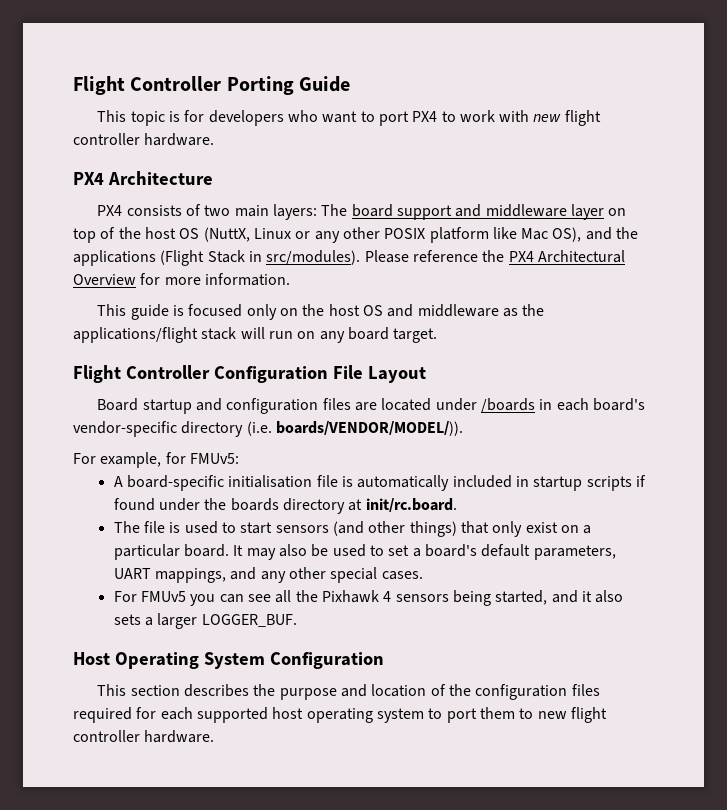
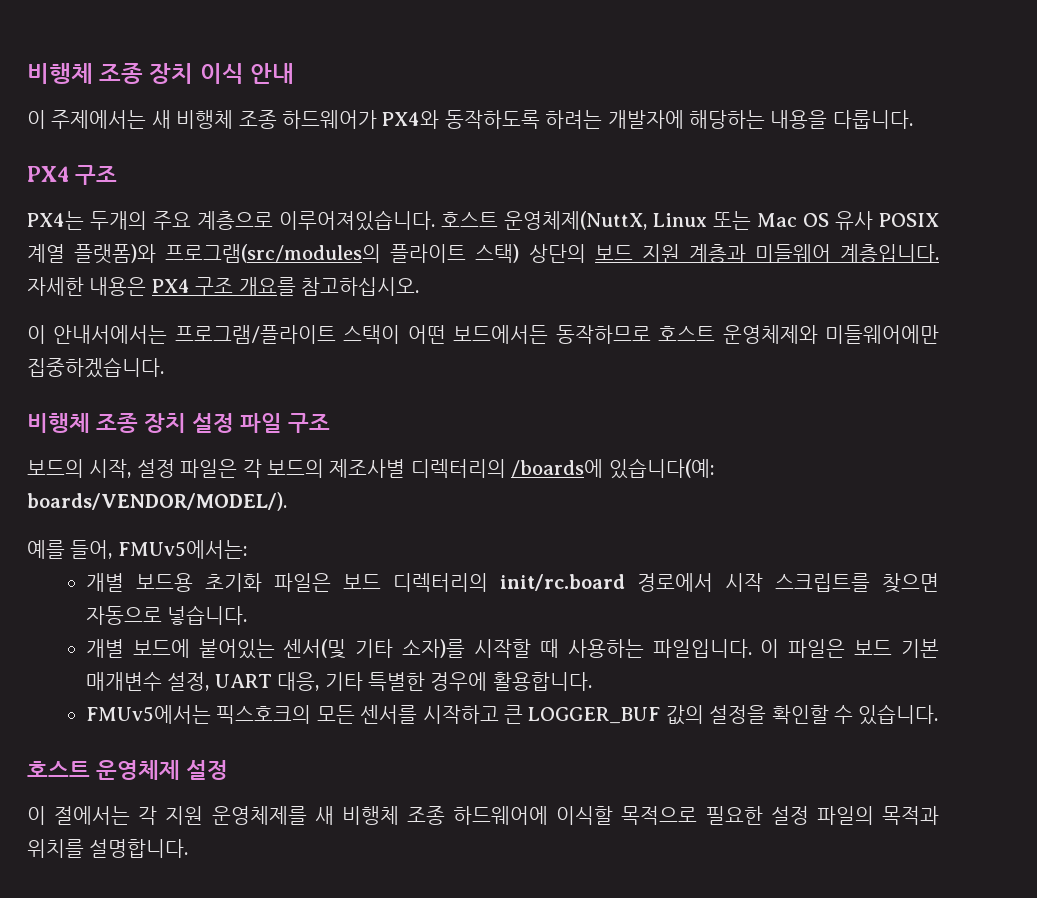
- Flight Controller Porting Guide
- This topic is for developers who want to port PX4 to work with new flight controller hardware.
- PX4 Architecture
- PX4 consists of two main layers: The board support and middleware layer on top of the host OS (NuttX, Linux or any other POSIX platform like Mac OS), and the applications (Flight Stack in src/modules). Please reference the PX4 Architectural Overview for more information.
- This guide is focused only on the host OS and middleware as the applications/flight stack will run on any board target.
- Flight Controller Configuration File Layout
- Board startup and configuration files are located under /boards in each board's vendor-specific directory (i.e. boards/VENDOR/MODEL/)).
- For example, for FMUv5:
- A board-specific initialisation file is automatically included in startup scripts if found under the boards directory at init/rc.board.
- The file is used to start sensors (and other things) that only exist on a particular board. It may also be used to set a board's default parameters, UART mappings, and any other special cases.
- For FMUv5 you can see all the Pixhawk 4 sensors being started, and it also sets a larger LOGGER_BUF.
- Host Operating System Configuration
- This section describes the purpose and location of the configuration files required for each supported host operating system to port them to new flight controller hardware.
+ 비행체 조종 장치 이식 안내
+ 이 주제에서는 새 비행체 조종 하드웨어가 PX4와 동작하도록 하려는 개발자에 해당하는 내용을 다룹니다.
+ PX4 구조
+ PX4는 두개의 주요 계층으로 이루어져있습니다. 호스트 운영체제(NuttX, Linux 또는 Mac OS 유사 POSIX 계열 플랫폼)와 프로그램(src/modules의 플라이트 스택) 상단의 보드 지원 계층과 미들웨어 계층입니다. 자세한 내용은 PX4 구조 개요를 참고하십시오.
+ 이 안내서에서는 프로그램/플라이트 스택이 어떤 보드에서든 동작하므로 호스트 운영체제와 미들웨어에만 집중하겠습니다.
+ 비행체 조종 장치 설정 파일 구조
+ 보드의 시작, 설정 파일은 각 보드의 제조사별 디렉터리의 /boards에 있습니다(예: boards/VENDOR/MODEL/).
+ 예를 들어, FMUv5에서는:
+ 개별 보드용 초기화 파일은 보드 디렉터리의 init/rc.board 경로에서 시작 스크립트를 찾으면 자동으로 넣습니다.
+ 개별 보드에 붙어있는 센서(및 기타 소자)를 시작할 때 사용하는 파일입니다. 이 파일은 보드 기본 매개변수 설정, UART 대응, 기타 특별한 경우에 활용합니다.
+ FMUv5에서는 픽스호크의 모든 센서를 시작하고 큰 LOGGER_BUF 값의 설정을 확인할 수 있습니다.
+ 호스트 운영체제 설정
+ 이 절에서는 각 지원 운영체제를 새 비행체 조종 하드웨어에 이식할 목적으로 필요한 설정 파일의 목적과 위치를 설명합니다.

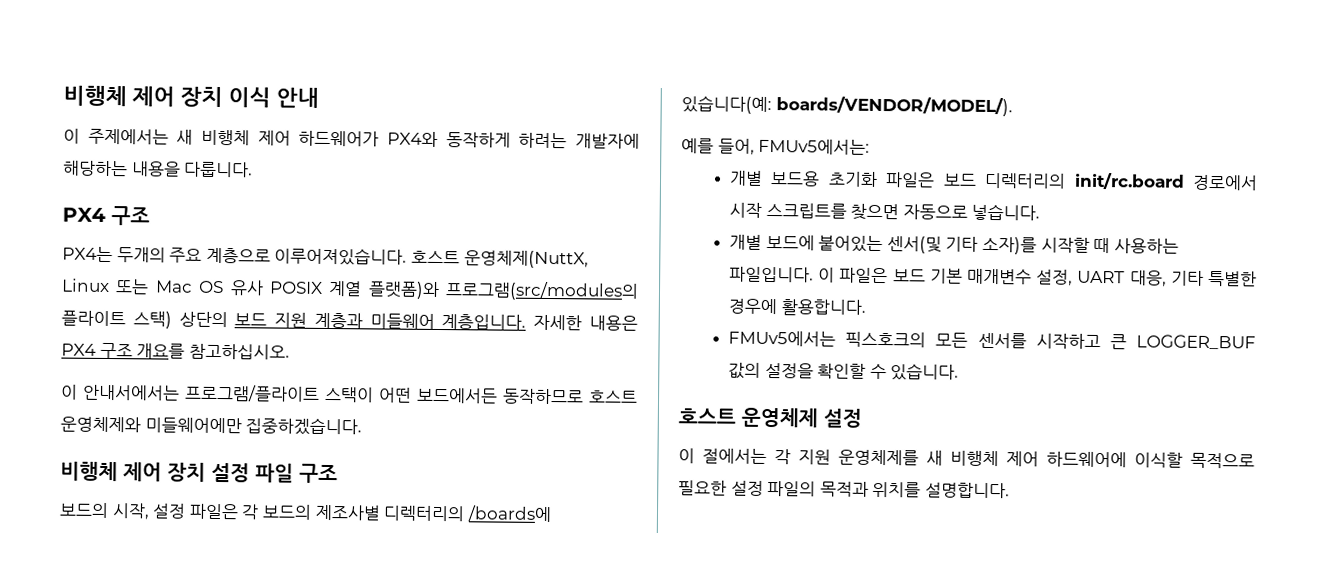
- 비행체 조종 장치 이식 안내
+ 비행체 제어 장치 이식 안내
- 이 주제에서는 새 비행체 조종 하드웨어가 PX4와 동작하도록 하려는 개발자에 해당하는 내용을 다룹니다.
+ 이 주제에서는 새 비행체 제어 하드웨어가 PX4와 동작하게 하려는 개발자에 해당하는 내용을 다룹니다.
- 비행체 조종 장치 설정 파일 구조
+ 비행체 제어 장치 설정 파일 구조
- 이 절에서는 각 지원 운영체제를 새 비행체 조종 하드웨어에 이식할 목적으로 필요한 설정 파일의 목적과 위치를 설명합니다.
+ 이 절에서는 각 지원 운영체제를 새 비행체 제어 하드웨어에 이식할 목적으로 필요한 설정 파일의 목적과 위치를 설명합니다.

